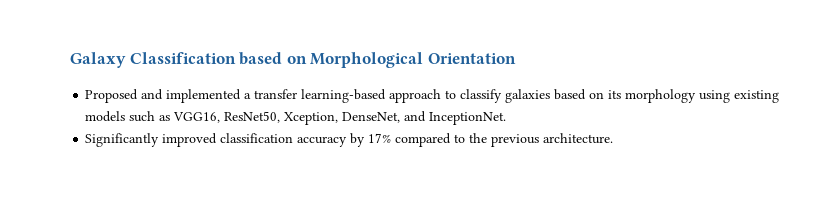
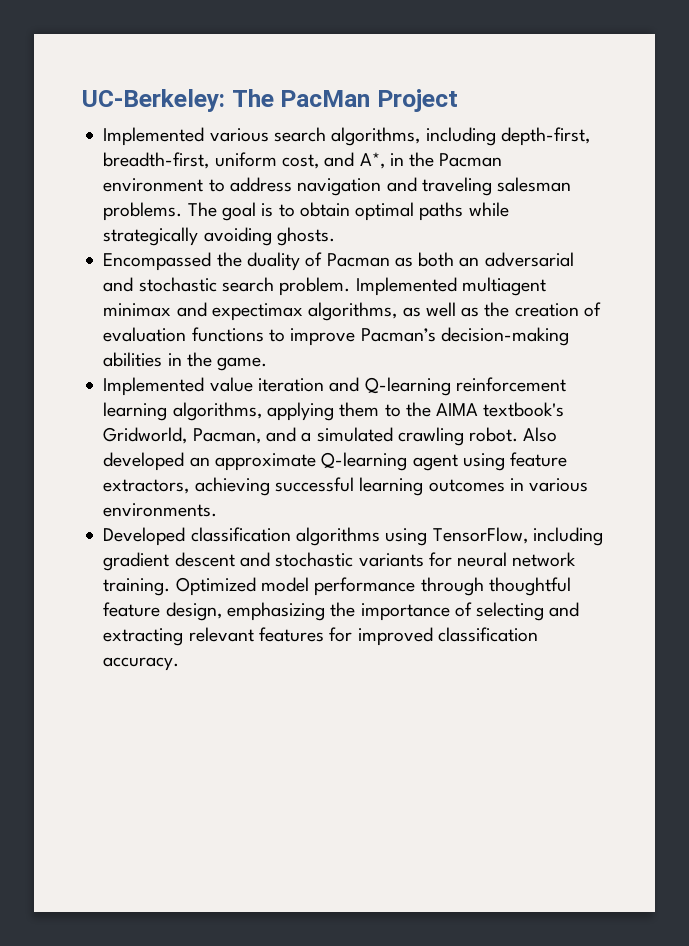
- Galaxy Classification based on Morphological Orientation
- Proposed and implemented a transfer learning-based approach to classify galaxies based on its morphology using existing models such as VGG16, ResNet50, Xception, DenseNet, and InceptionNet.
- Significantly improved classification accuracy by 17% compared to the previous architecture.
+ UC-Berkeley: The PacMan Project
+ Implemented various search algorithms, including depth-first, breadth-first, uniform cost, and A*, in the Pacman environment to address navigation and traveling salesman problems. The goal is to obtain optimal paths while strategically avoiding ghosts.
+ Encompassed the duality of Pacman as both an adversarial and stochastic search problem. Implemented multiagent minimax and expectimax algorithms, as well as the creation of evaluation functions to improve Pacman’s decision-making abilities in the game.
+ Implemented value iteration and Q-learning reinforcement learning algorithms, applying them to the AIMA textbook's Gridworld, Pacman, and a simulated crawling robot. Also developed an approximate Q-learning agent using feature extractors, achieving successful learning outcomes in various environments.
+ Developed classification algorithms using TensorFlow, including gradient descent and stochastic variants for neural network training. Optimized model performance through thoughtful feature design, emphasizing the importance of selecting and extracting relevant features for improved classification accuracy.

